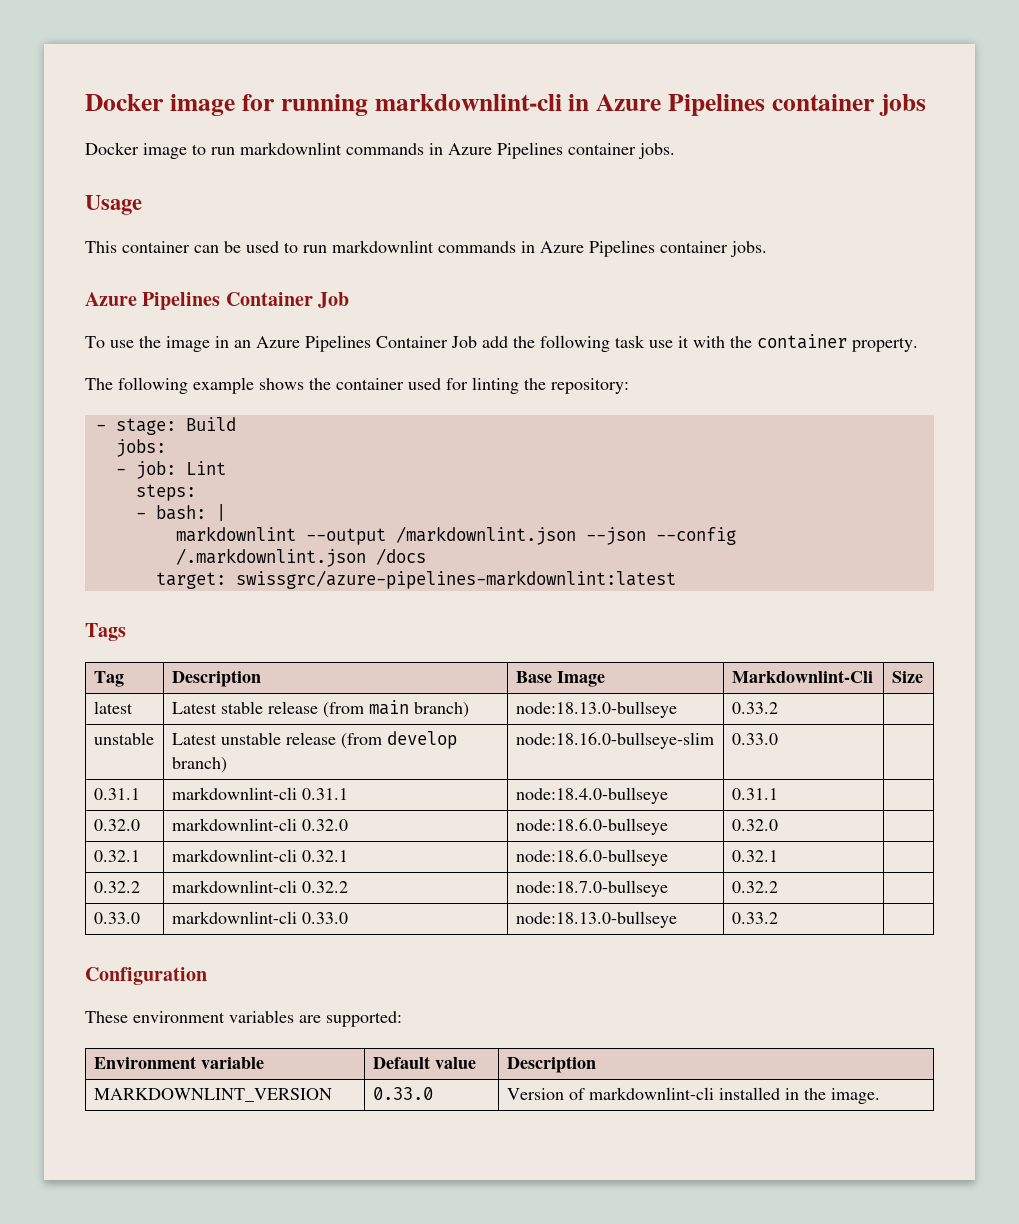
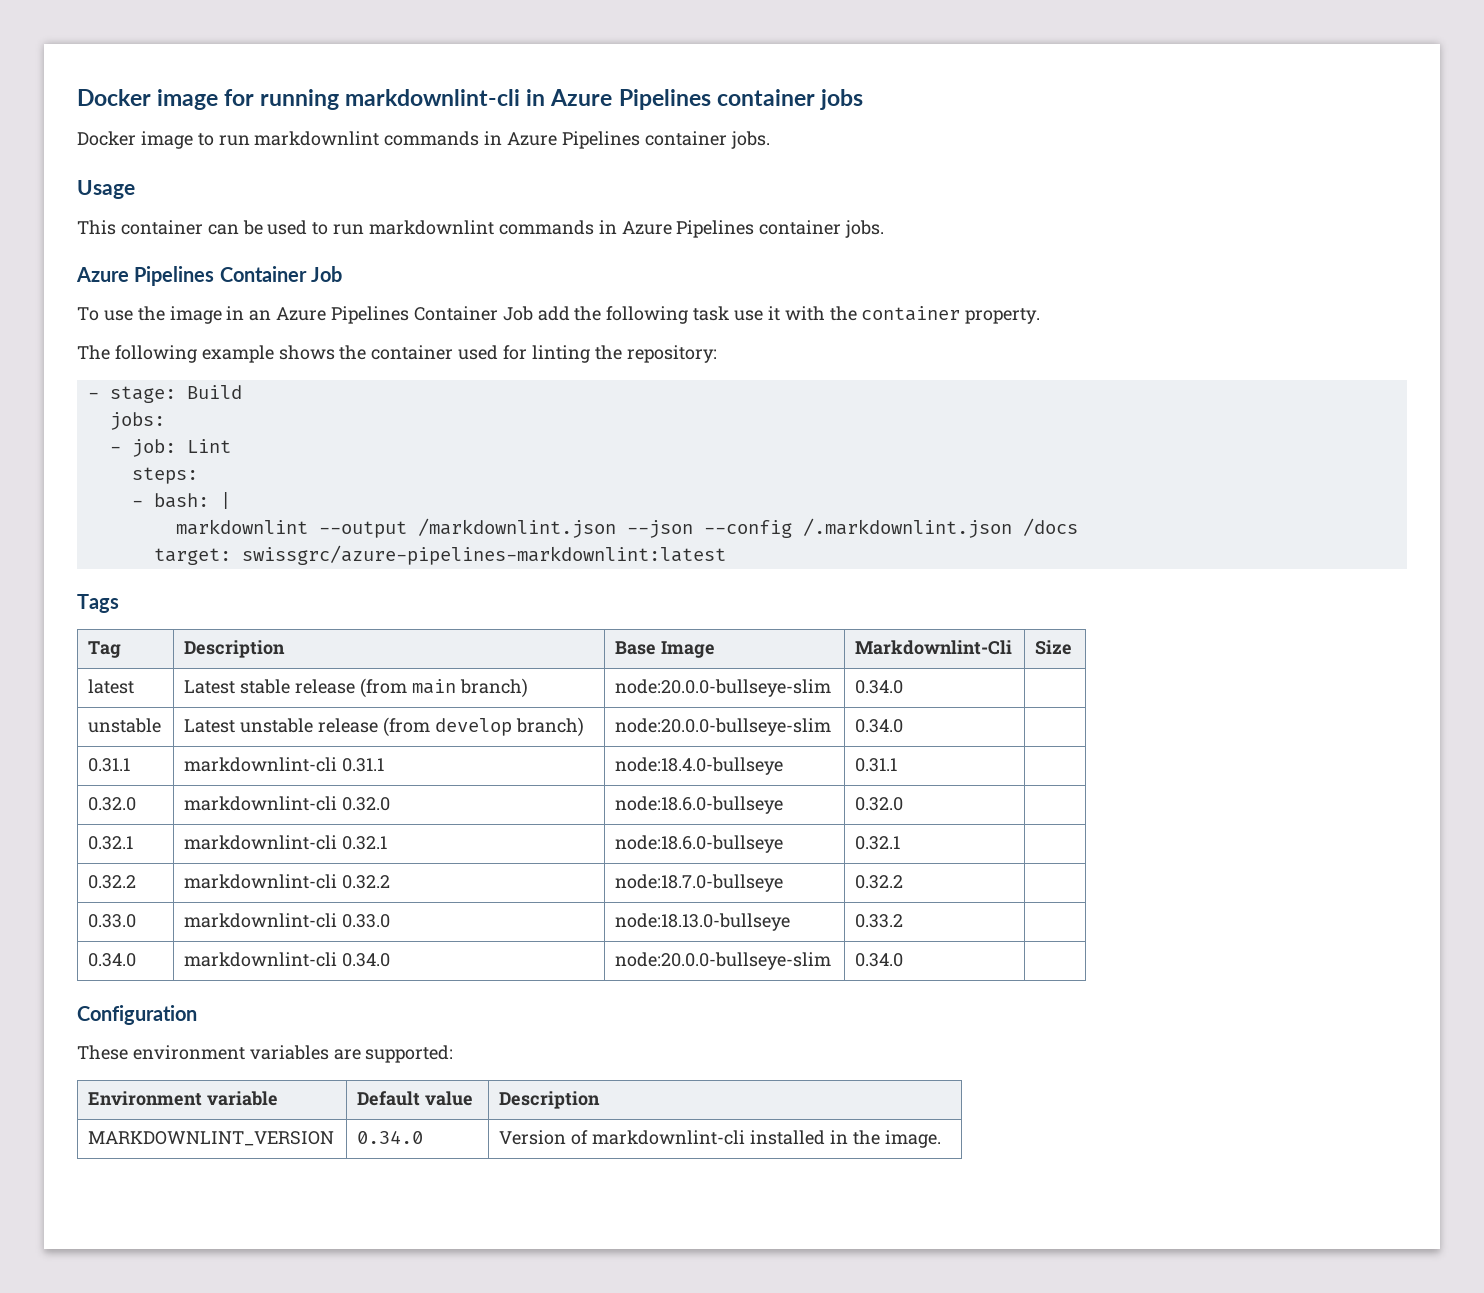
- latest | Latest stable release (from main branch) | node:18.13.0-bullseye | 0.33.2 |
+ latest | Latest stable release (from main branch) | node:20.0.0-bullseye-slim | 0.34.0 |
- unstable | Latest unstable release (from develop branch) | node:18.16.0-bullseye-slim | 0.33.0 |
+ unstable | Latest unstable release (from develop branch) | node:20.0.0-bullseye-slim | 0.34.0 |
+ 0.34.0 | markdownlint-cli 0.34.0 | node:20.0.0-bullseye-slim | 0.34.0 |
- MARKDOWNLINT_VERSION | 0.33.0 | Version of markdownlint-cli installed in the image.
+ MARKDOWNLINT_VERSION | 0.34.0 | Version of markdownlint-cli installed in the image.

